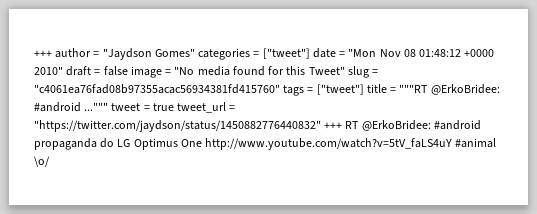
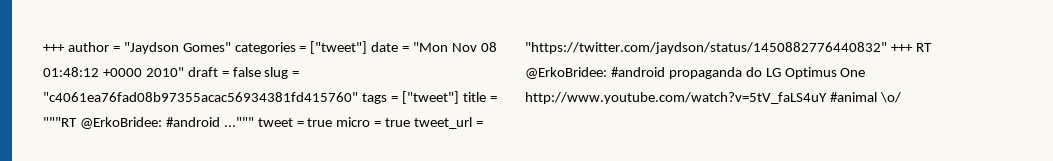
- +++ author = "Jaydson Gomes" categories = ["tweet"] date = "Mon Nov 08 01:48:12 +0000 2010" draft = false image = "No media found for this Tweet" slug = "c4061ea76fad08b97355acac56934381fd415760" tags = ["tweet"] title = """RT @ErkoBridee: #android ...""" tweet = true tweet_url = "https://twitter.com/jaydson/status/1450882776440832" +++ RT @ErkoBridee: #android propaganda do LG Optimus One http://www.youtube.com/watch?v=5tV_faLS4uY #animal \o/
+ +++ author = "Jaydson Gomes" categories = ["tweet"] date = "Mon Nov 08 01:48:12 +0000 2010" draft = false slug = "c4061ea76fad08b97355acac56934381fd415760" tags = ["tweet"] title = """RT @ErkoBridee: #android ...""" tweet = true micro = true tweet_url = "https://twitter.com/jaydson/status/1450882776440832" +++ RT @ErkoBridee: #android propaganda do LG Optimus One http://www.youtube.com/watch?v=5tV_faLS4uY #animal \o/

